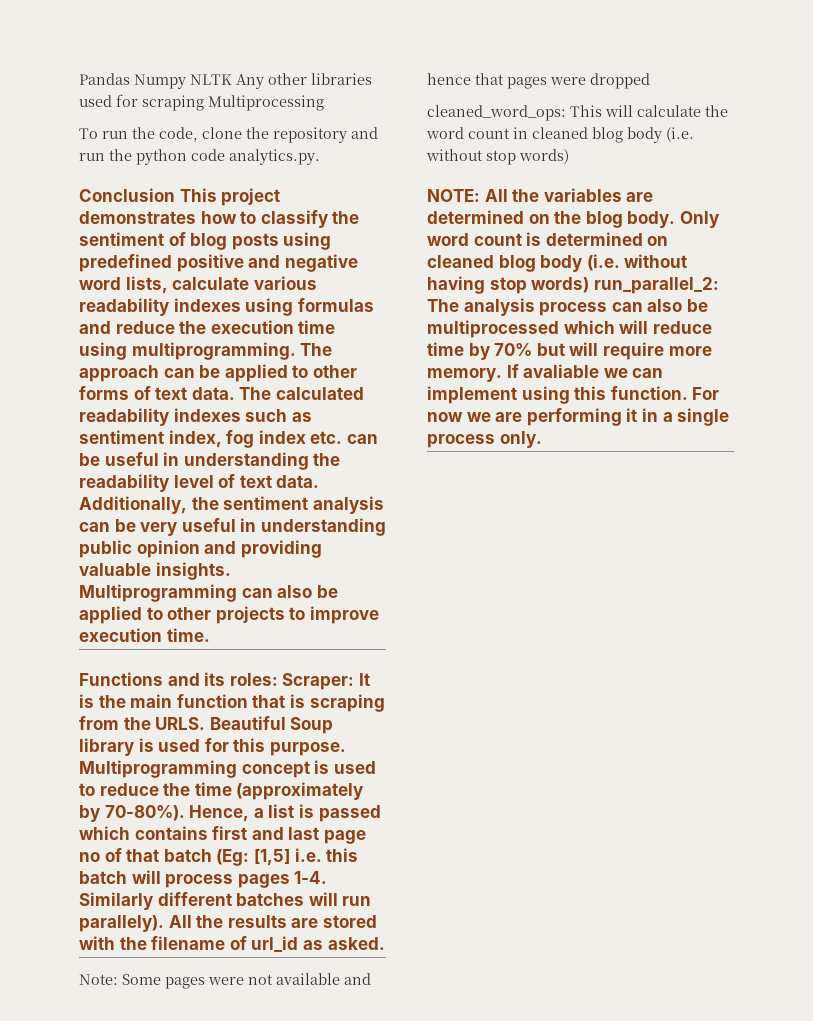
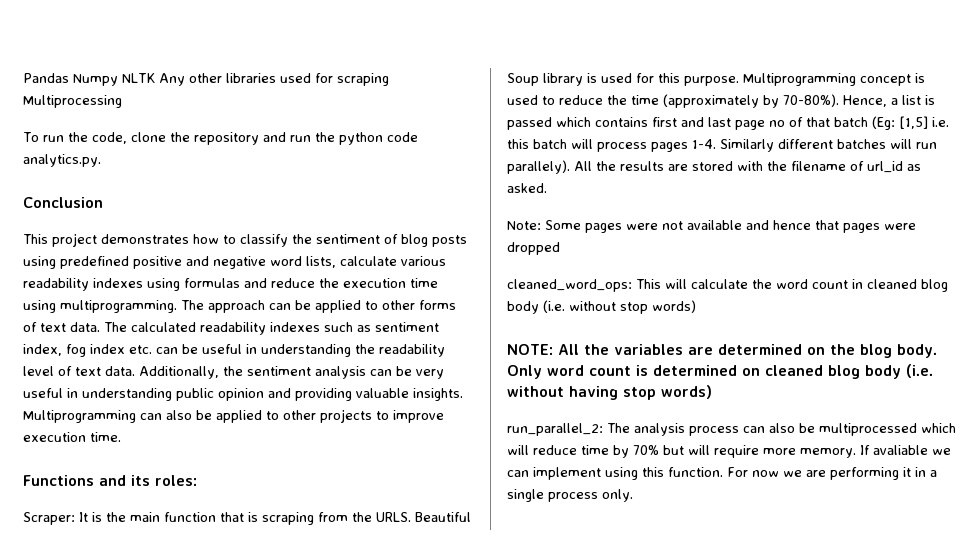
- Conclusion This project demonstrates how to classify the sentiment of blog posts using predefined positive and negative word lists, calculate various readability indexes using formulas and reduce the execution time using multiprogramming.
+ Conclusion
+ This project demonstrates how to classify the sentiment of blog posts using predefined positive and negative word lists, calculate various readability indexes using formulas and reduce the execution time using multiprogramming.
- Functions and its roles: Scraper: It is the main function that is scraping from the URLS.
+ Functions and its roles:
+ Scraper: It is the main function that is scraping from the URLS.
- Only word count is determined on cleaned blog body (i.e. without having stop words) run_parallel_2: The analysis process can also be multiprocessed which will reduce time by 70% but will require more memory.
+ Only word count is determined on cleaned blog body (i.e. without having stop words)
+ run_parallel_2: The analysis process can also be multiprocessed which will reduce time by 70% but will require more memory.

